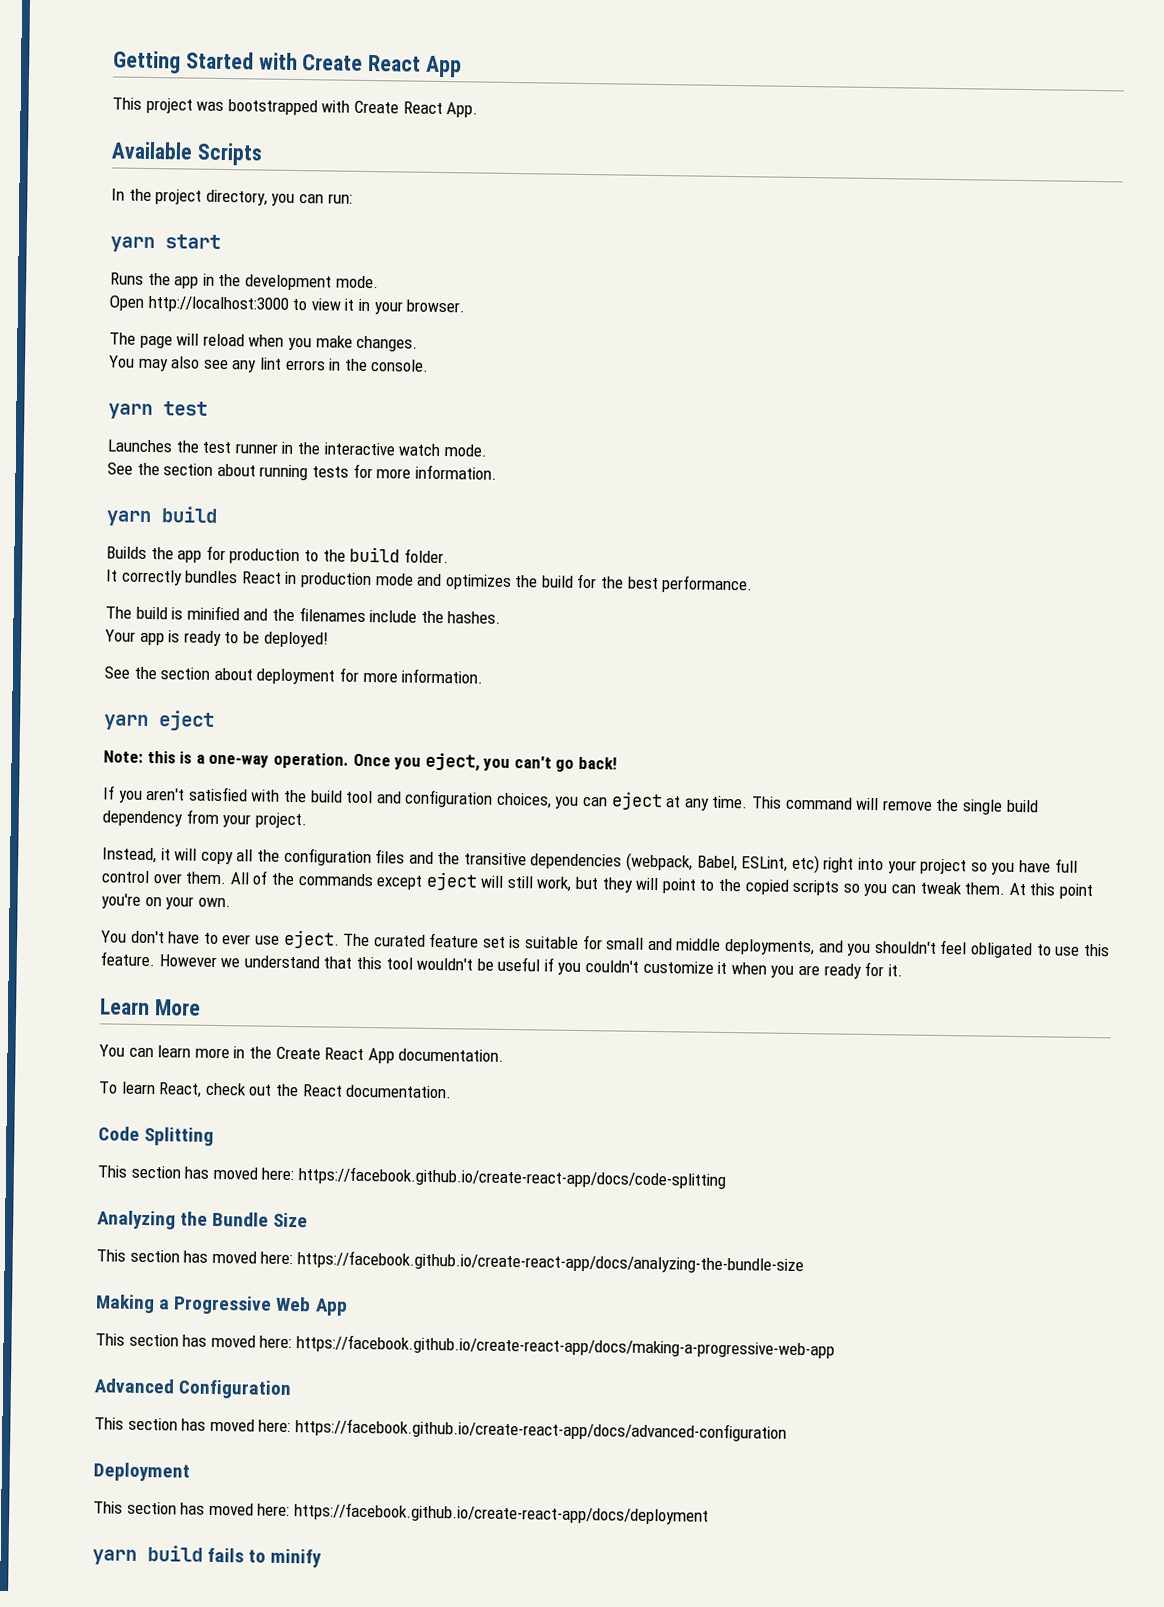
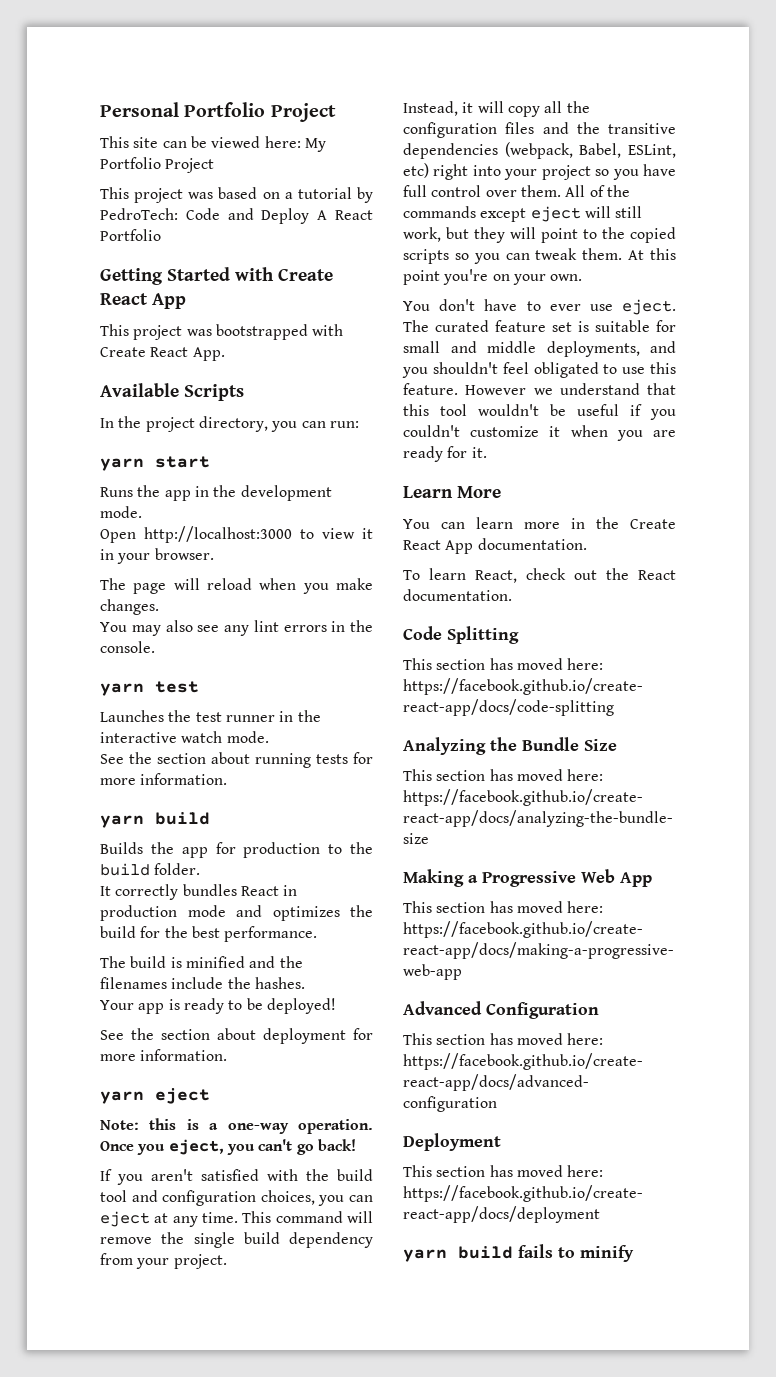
+ Personal Portfolio Project
+ This site can be viewed here: My Portfolio Project
+ This project was based on a tutorial by PedroTech: Code and Deploy A React Portfolio

